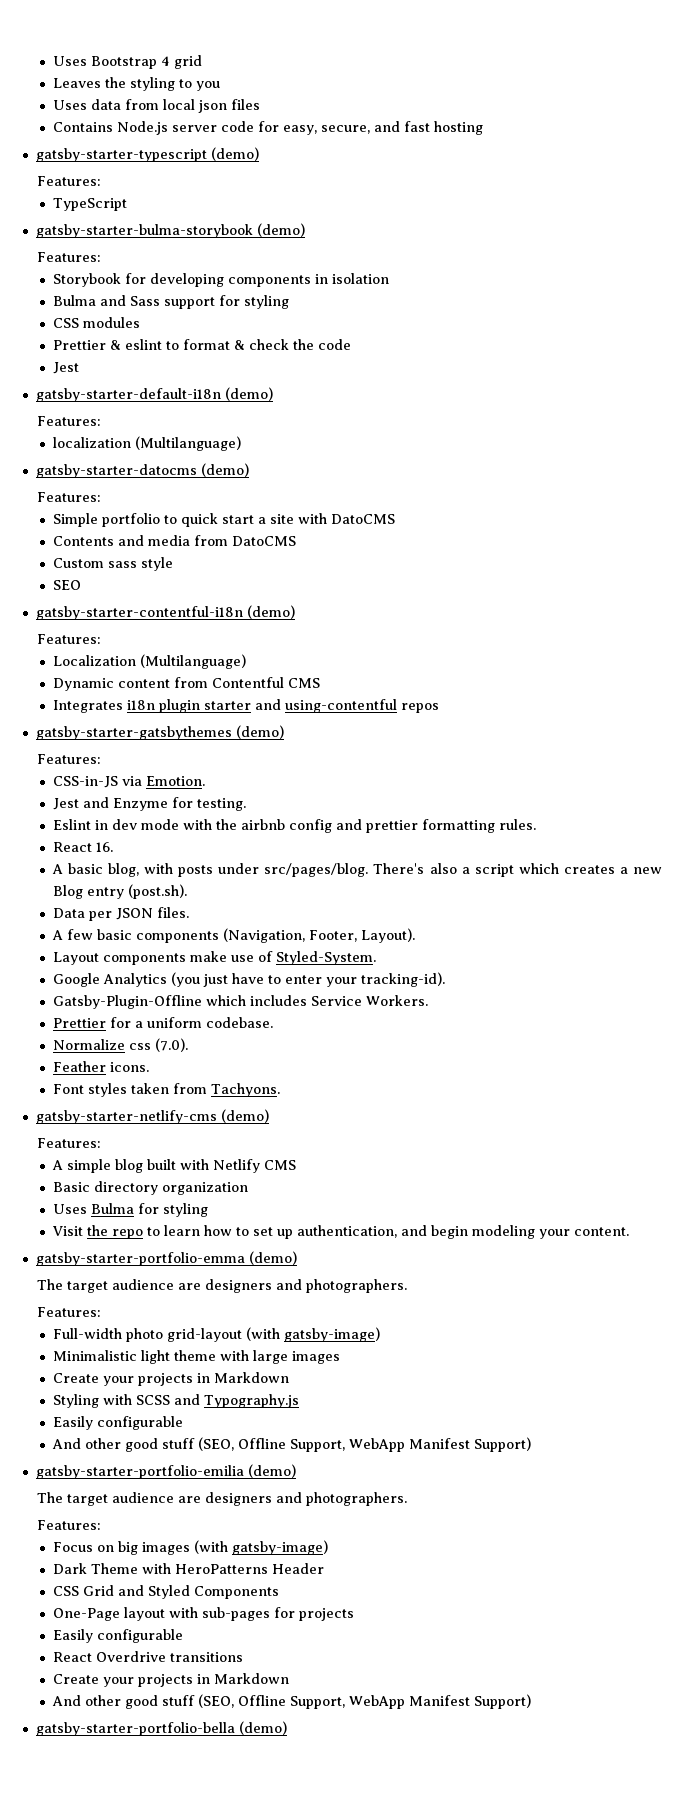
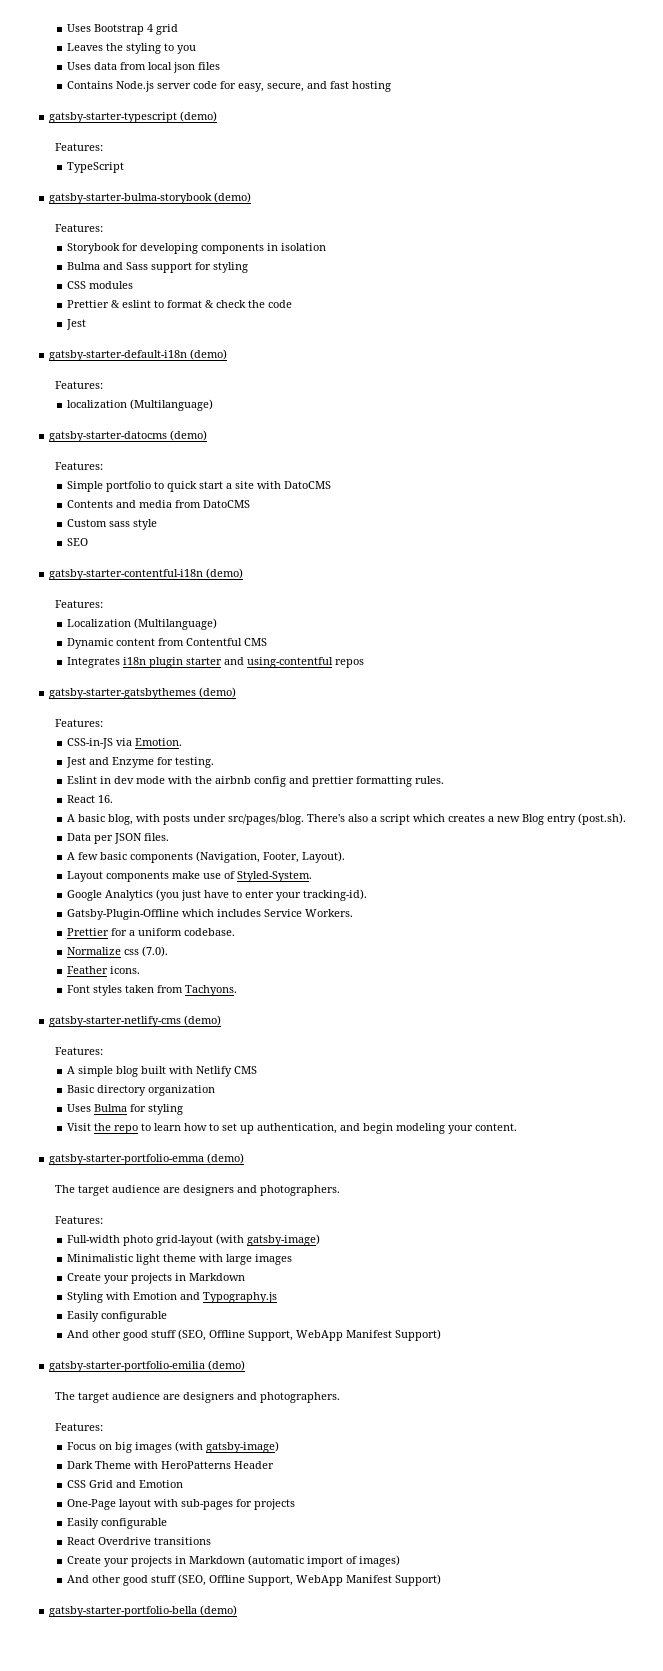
- Styling with SCSS and Typography.js
+ Styling with Emotion and Typography.js
- CSS Grid and Styled Components
+ CSS Grid and Emotion
  React Overdrive transitions
- Create your projects in Markdown
+ Create your projects in Markdown (automatic import of images)

